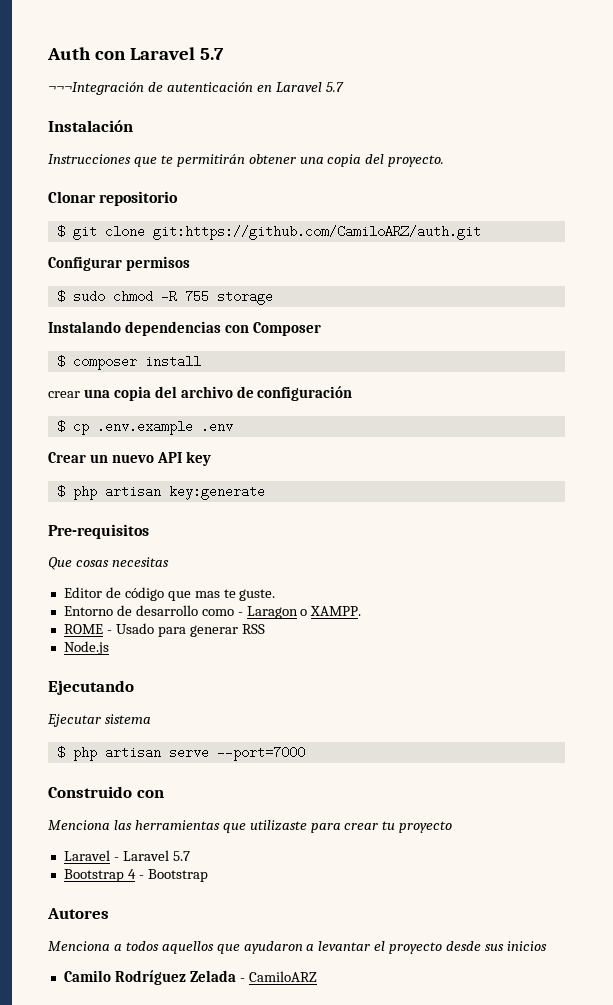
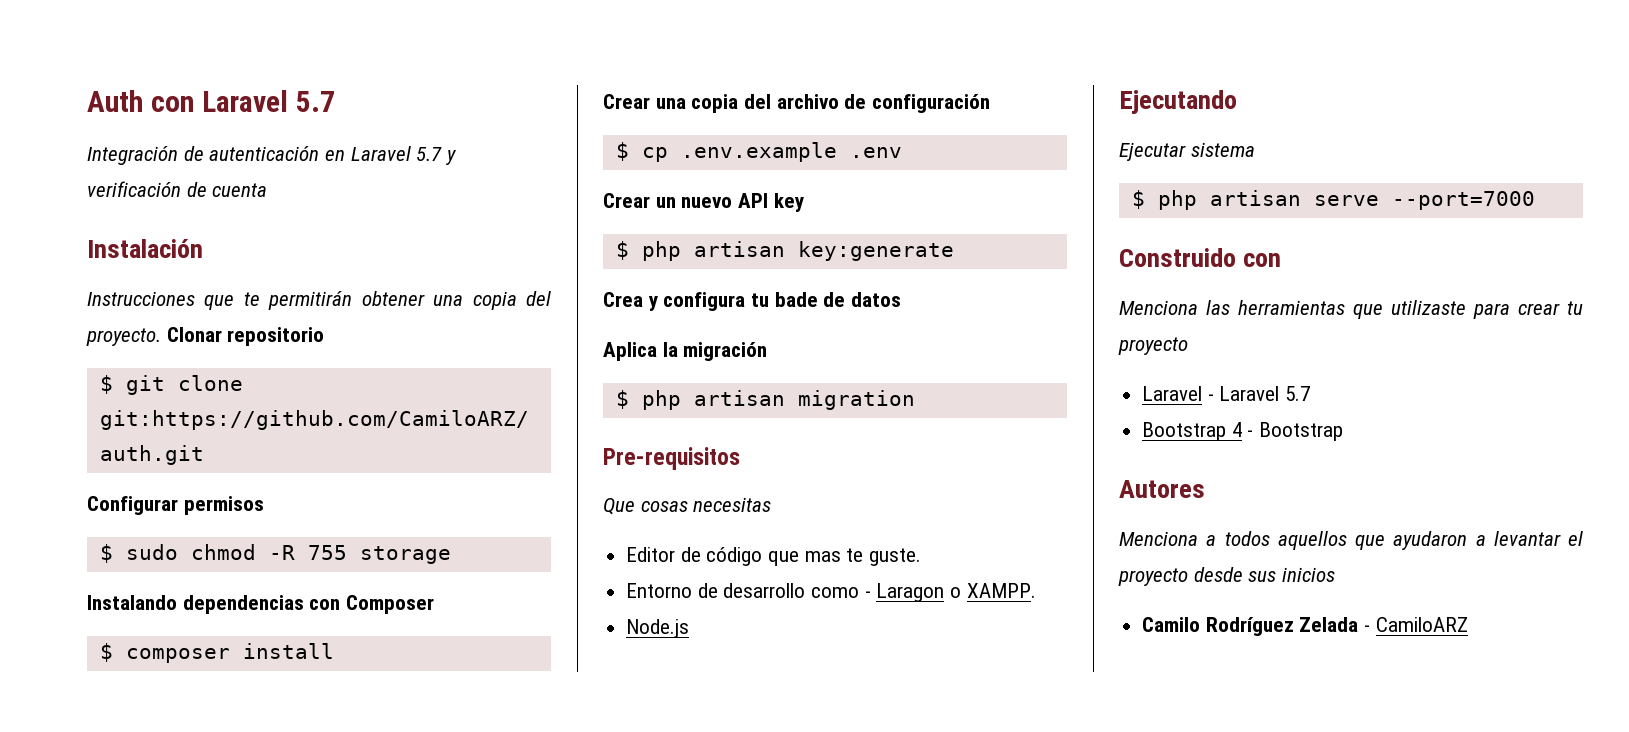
- ¬¬¬Integración de autenticación en Laravel 5.7
+ Integración de autenticación en Laravel 5.7 y verificación de cuenta
- Instrucciones que te permitirán obtener una copia del proyecto.
- Clonar repositorio
+ Instrucciones que te permitirán obtener una copia del proyecto. Clonar repositorio
- crear una copia del archivo de configuración
+ Crear una copia del archivo de configuración
+ Crea y configura tu bade de datos
+ Aplica la migración
+ $ php artisan migration
- ROME - Usado para generar RSS

